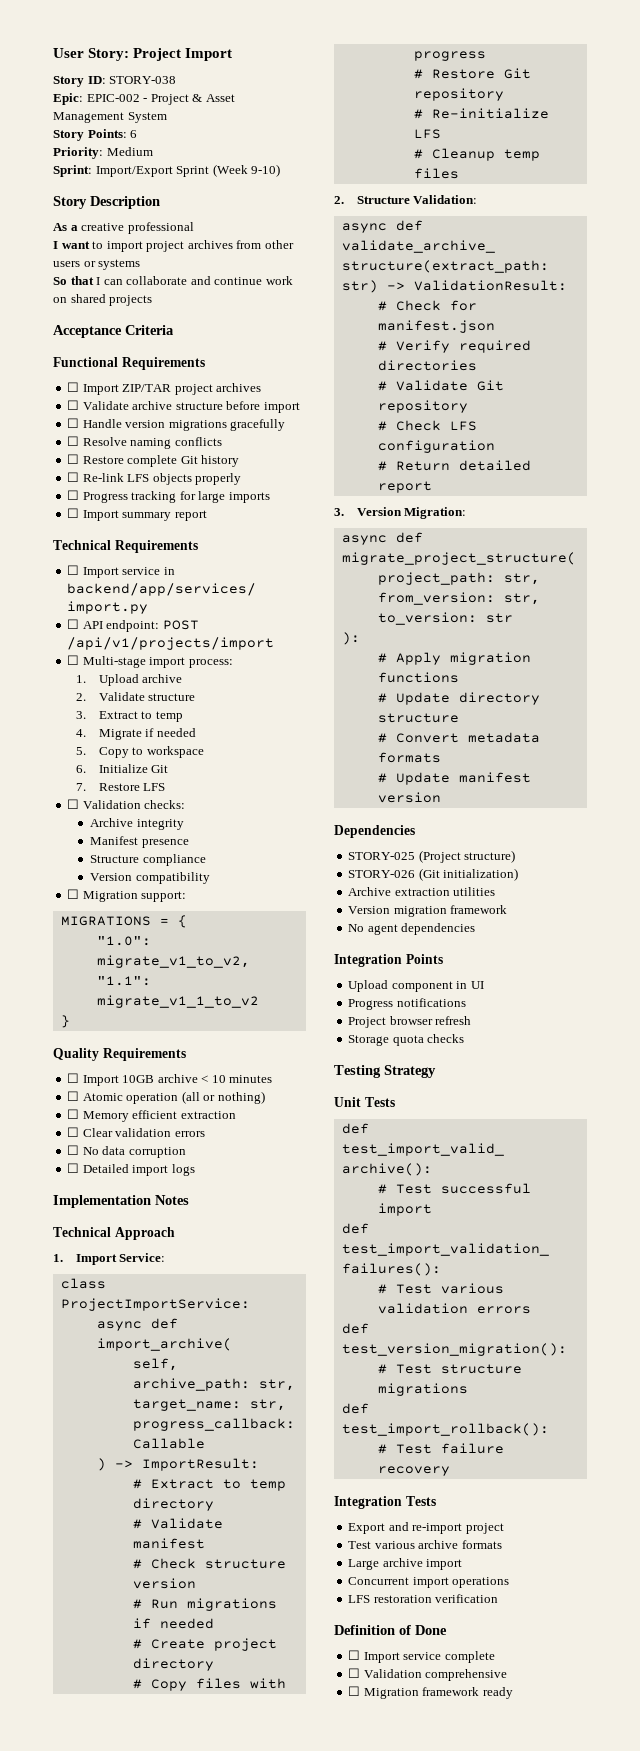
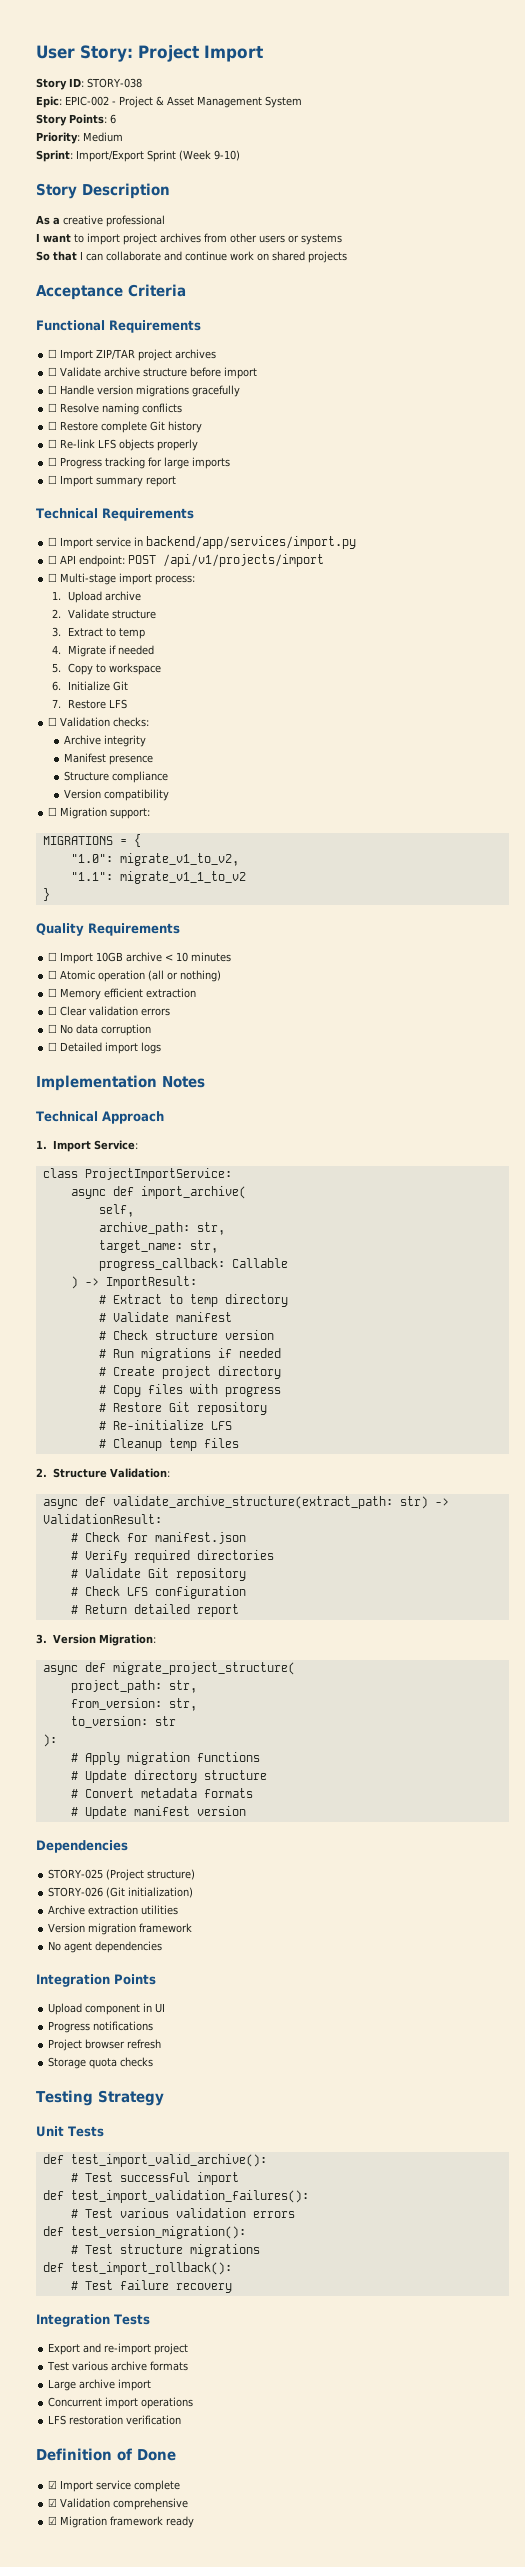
- ☐ Import service complete
+ ☑ Import service complete
- ☐ Validation comprehensive
+ ☑ Validation comprehensive
- ☐ Migration framework ready
+ ☑ Migration framework ready

